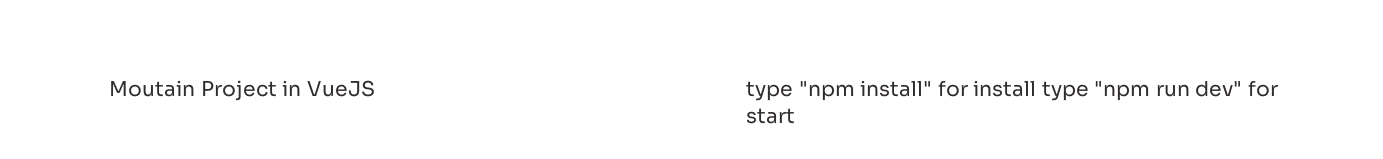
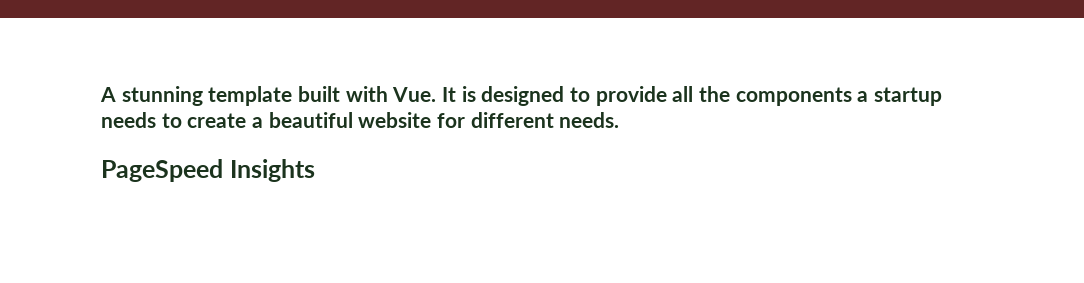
- Moutain Project in VueJS
- type "npm install" for install type "npm run dev" for start
+ A stunning template built with Vue. It is designed to provide all the components a startup needs to create a beautiful website for different needs.
+ PageSpeed Insights

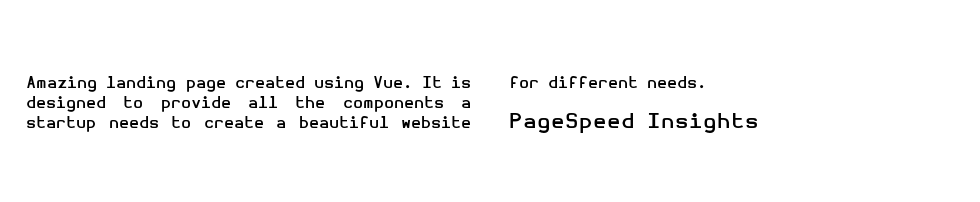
- A stunning template built with Vue. It is designed to provide all the components a startup needs to create a beautiful website for different needs.
+ Amazing landing page created using Vue. It is designed to provide all the components a startup needs to create a beautiful website for different needs.

